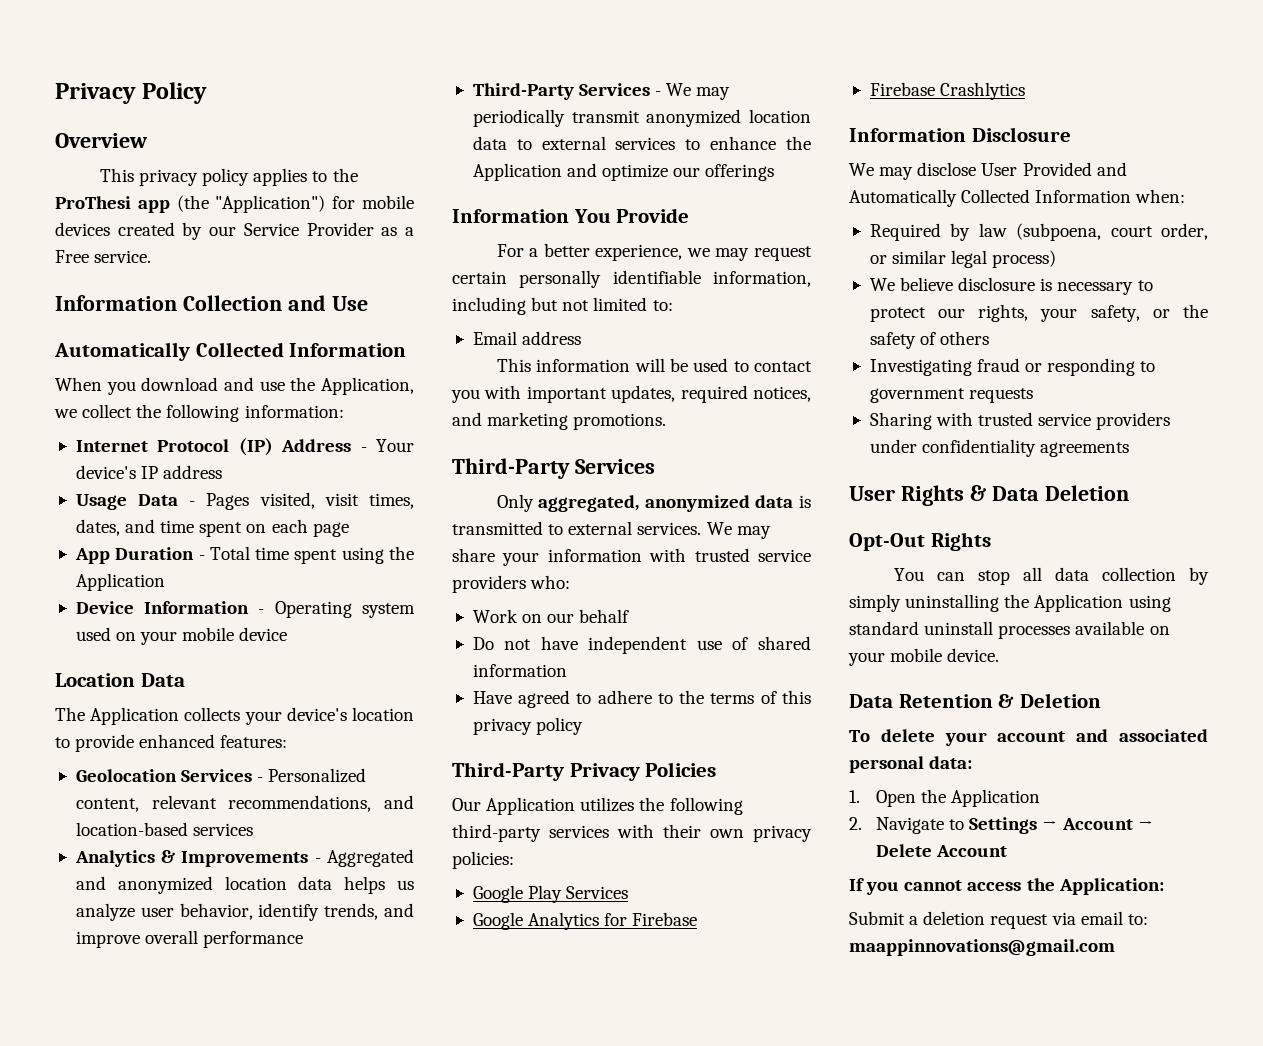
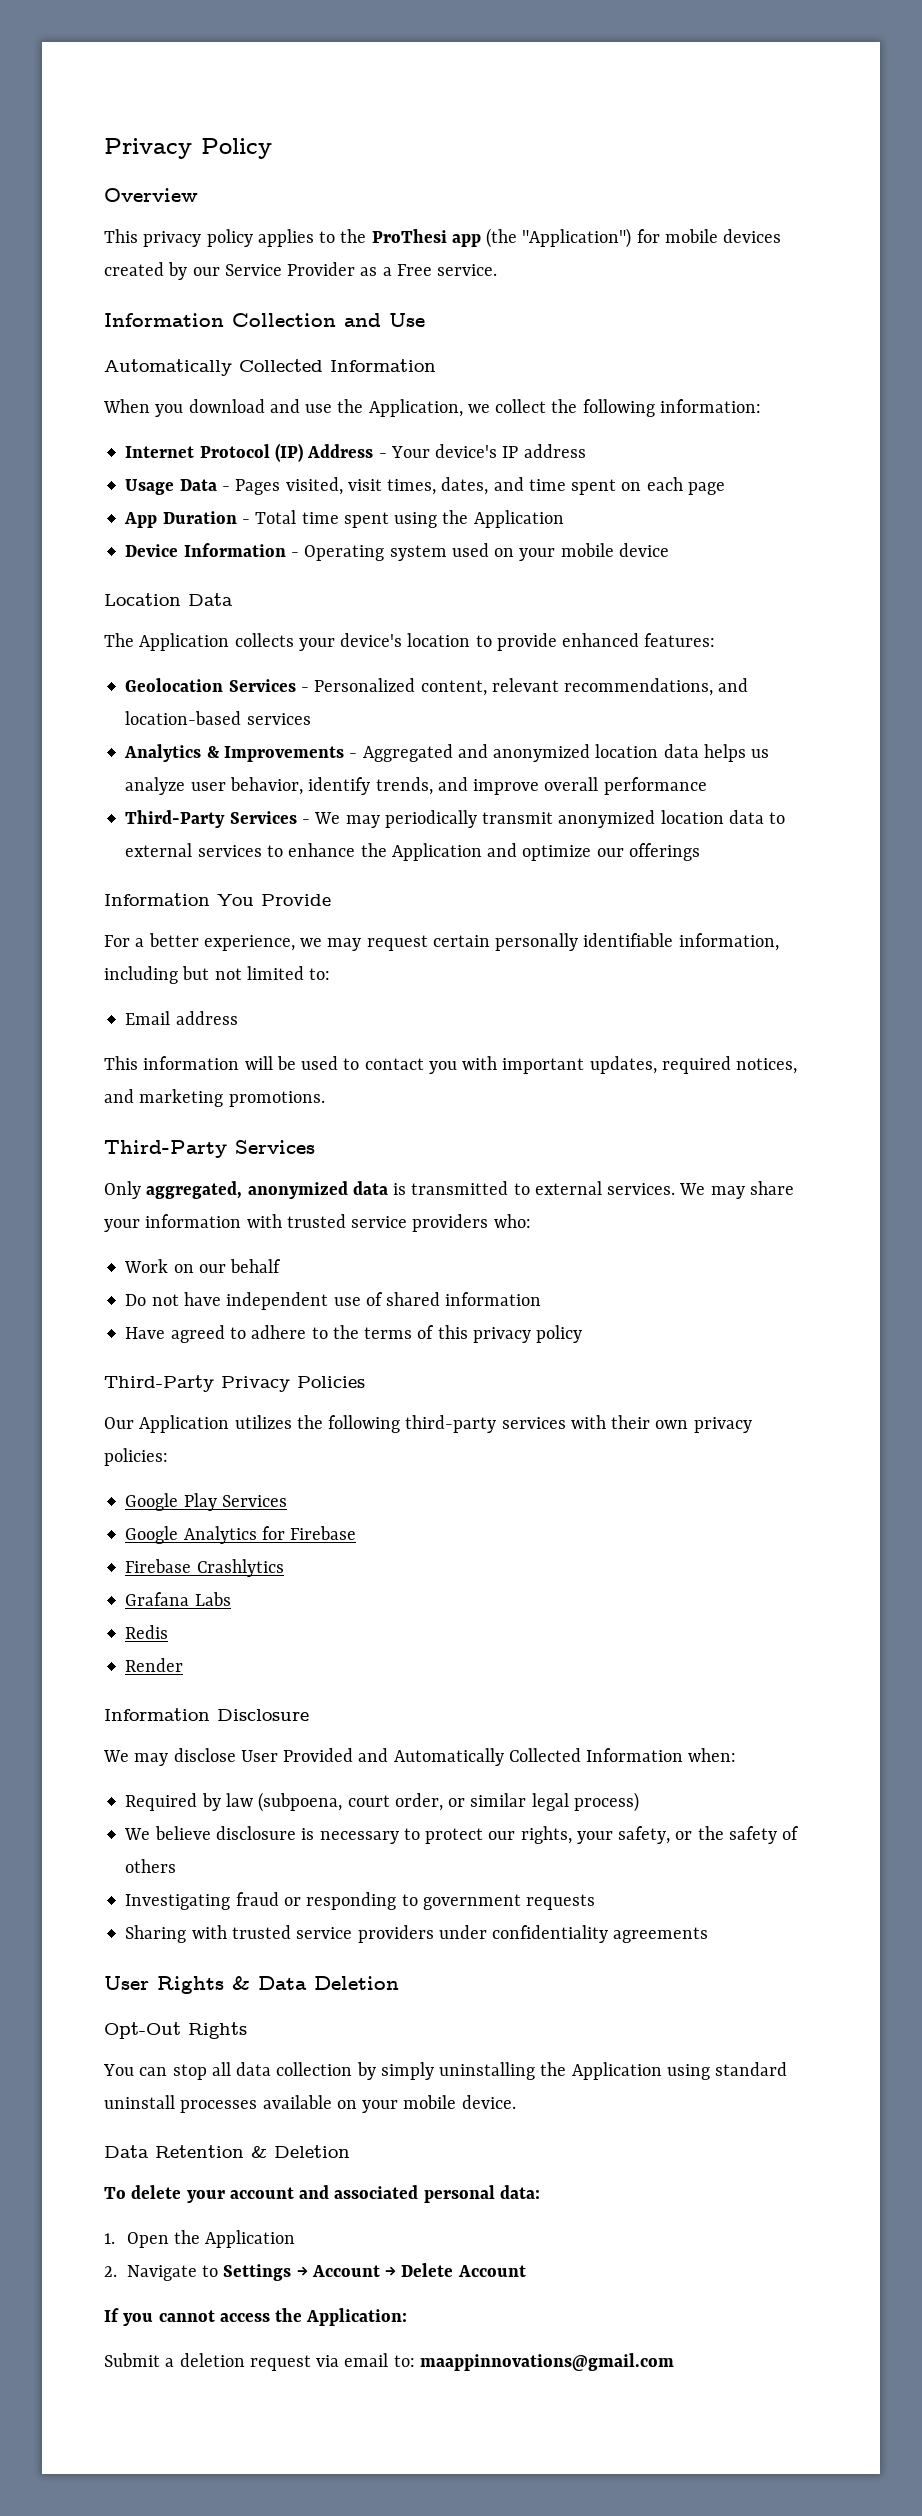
+ Grafana Labs
+ Redis
+ Render

